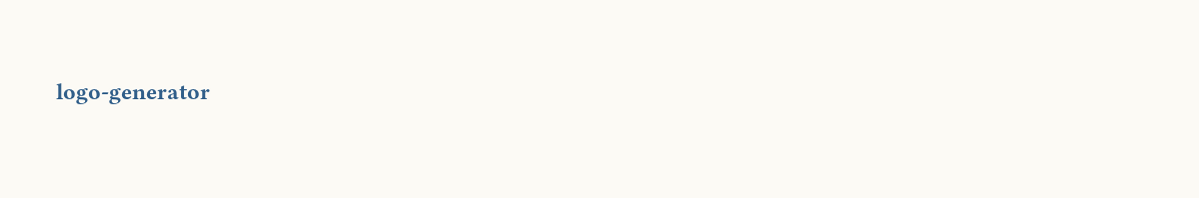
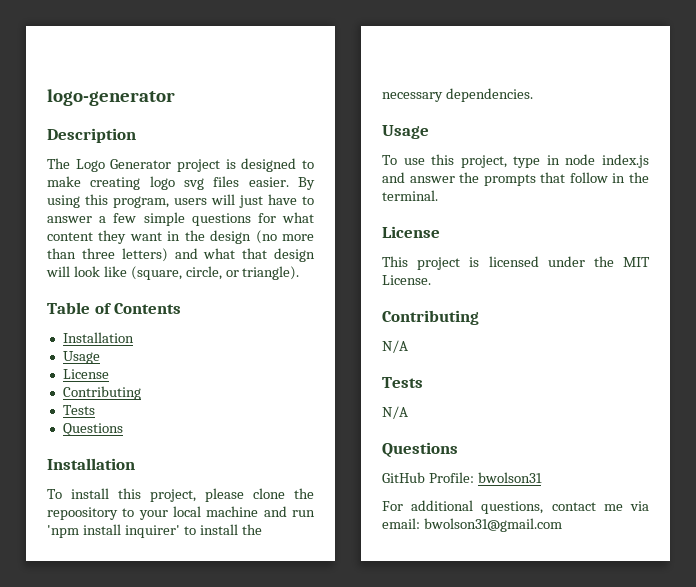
+ Description
+ The Logo Generator project is designed to make creating logo svg files easier. By using this program, users will just have to answer a few simple questions for what content they want in the design (no more than three letters) and what that design will look like (square, circle, or triangle).
+ Table of Contents
+ Installation
+ Usage
+ License
+ Contributing
+ Tests
+ Questions
+ Installation
+ To install this project, please clone the repoository to your local machine and run 'npm install inquirer' to install the necessary dependencies.
+ Usage
+ To use this project, type in node index.js and answer the prompts that follow in the terminal.
+ License
+ This project is licensed under the MIT License.
+ Contributing
+ N/A
+ Tests
+ N/A
+ Questions
+ GitHub Profile: bwolson31
+ For additional questions, contact me via email: bwolson31@gmail.com

